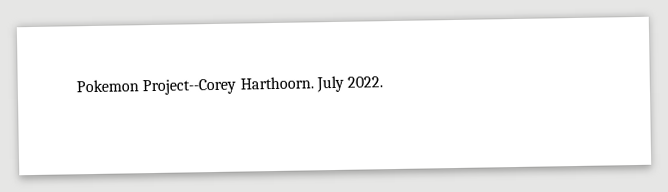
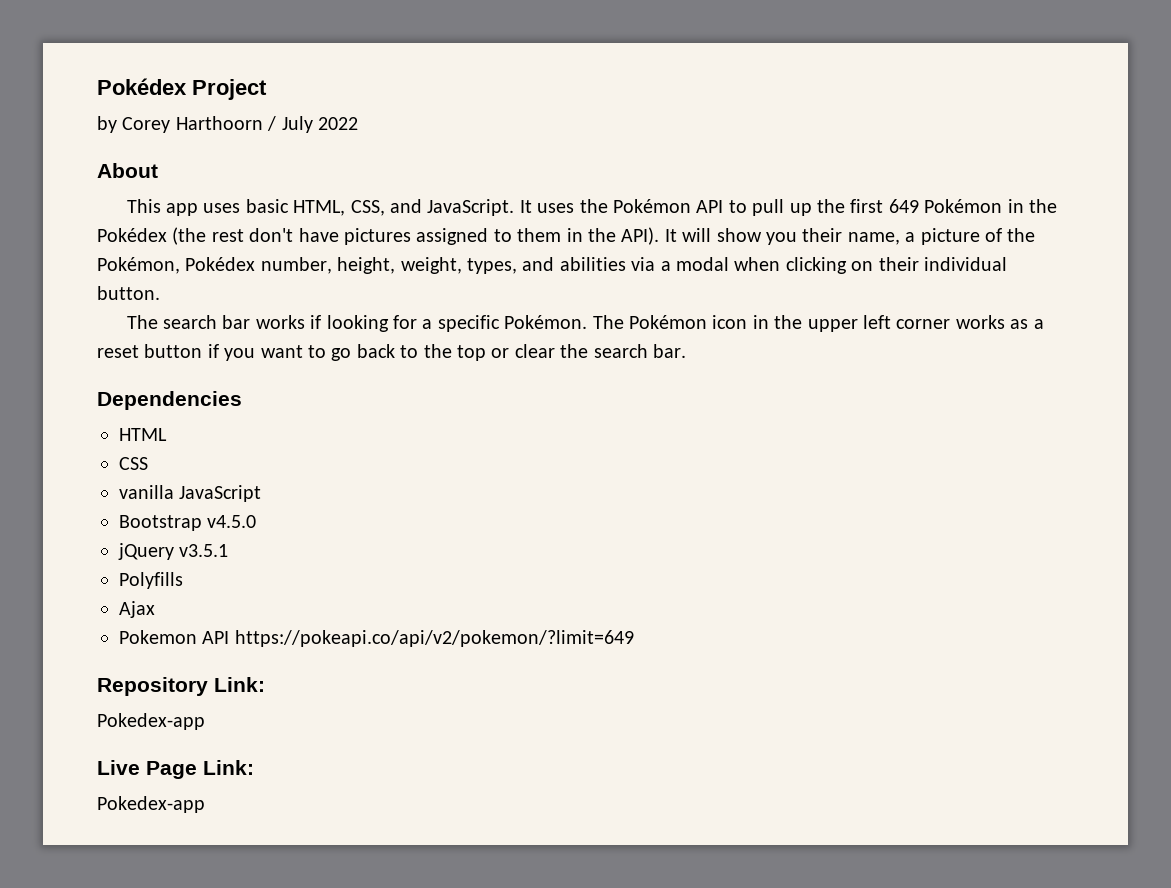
- Pokemon Project--Corey Harthoorn. July 2022.
+ Pokédex Project
+ by Corey Harthoorn / July 2022
+ About
+ This app uses basic HTML, CSS, and JavaScript. It uses the Pokémon API to pull up the first 649 Pokémon in the Pokédex (the rest don't have pictures assigned to them in the API). It will show you their name, a picture of the Pokémon, Pokédex number, height, weight, types, and abilities via a modal when clicking on their individual button.
+ The search bar works if looking for a specific Pokémon. The Pokémon icon in the upper left corner works as a reset button if you want to go back to the top or clear the search bar.
+ Dependencies
+ HTML
+ CSS
+ vanilla JavaScript
+ Bootstrap v4.5.0
+ jQuery v3.5.1
+ Polyfills
+ Ajax
+ Pokemon API https://pokeapi.co/api/v2/pokemon/?limit=649
+ Repository Link:
+ Pokedex-app
+ Live Page Link:
+ Pokedex-app

